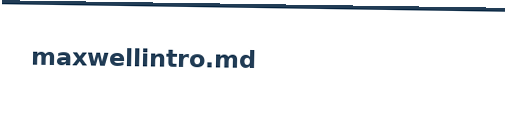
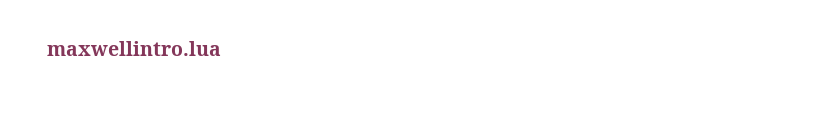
- maxwellintro.md
+ maxwellintro.lua

